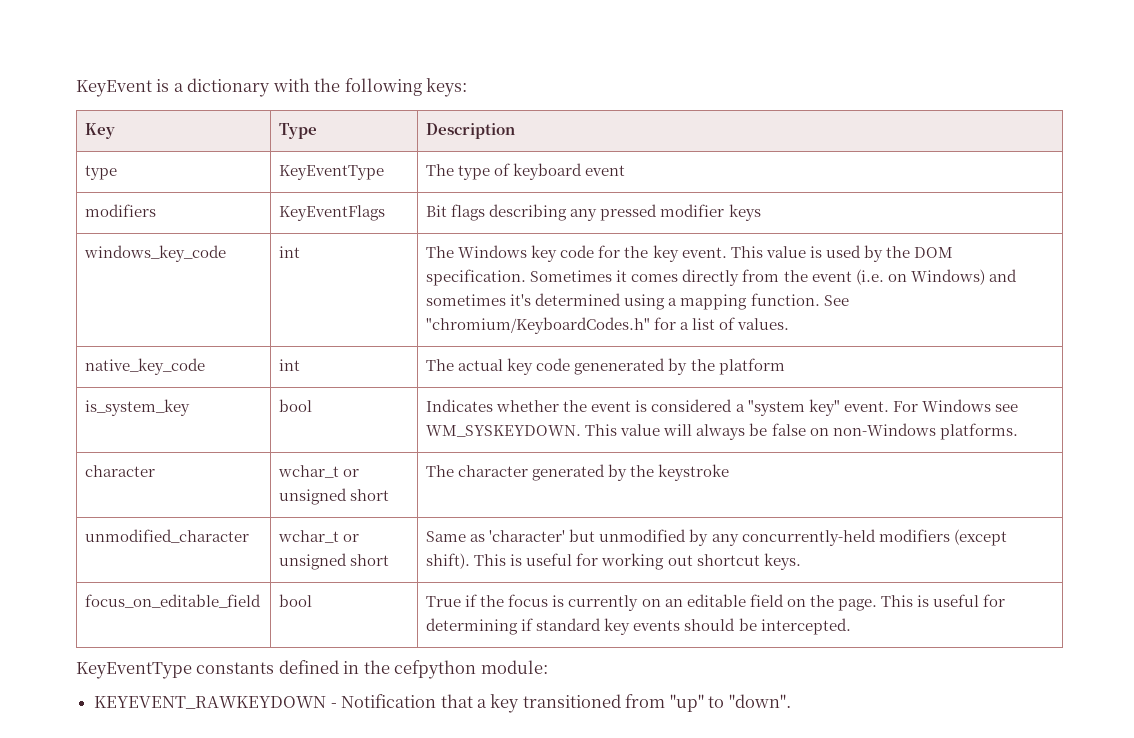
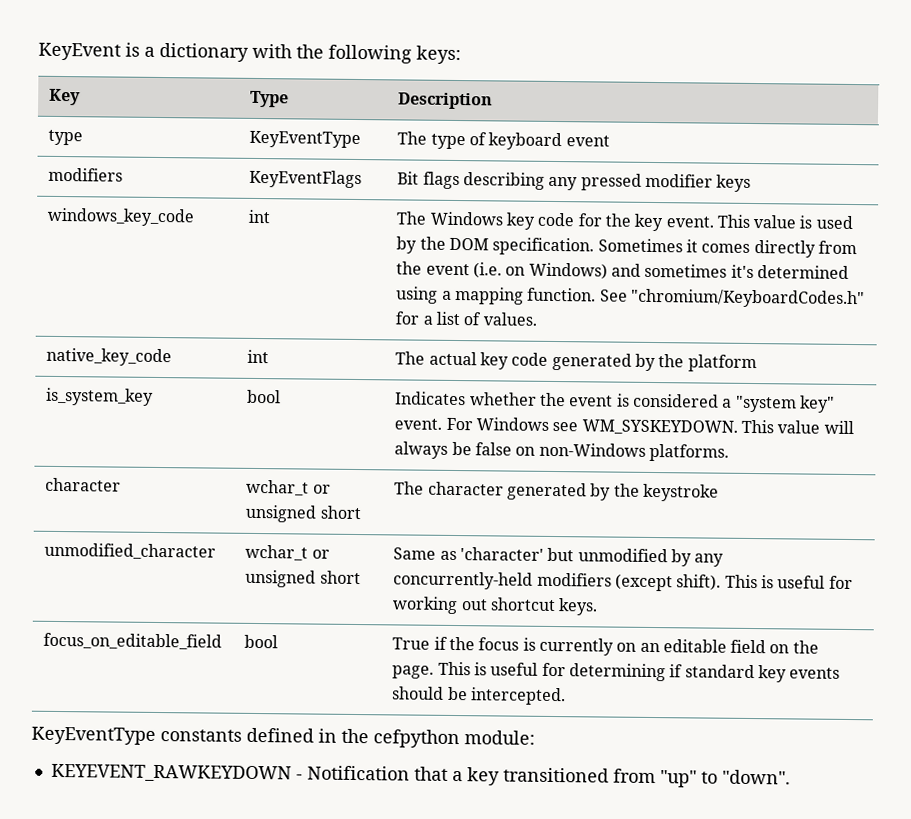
- native_key_code | int | The actual key code genenerated by the platform
+ native_key_code | int | The actual key code generated by the platform

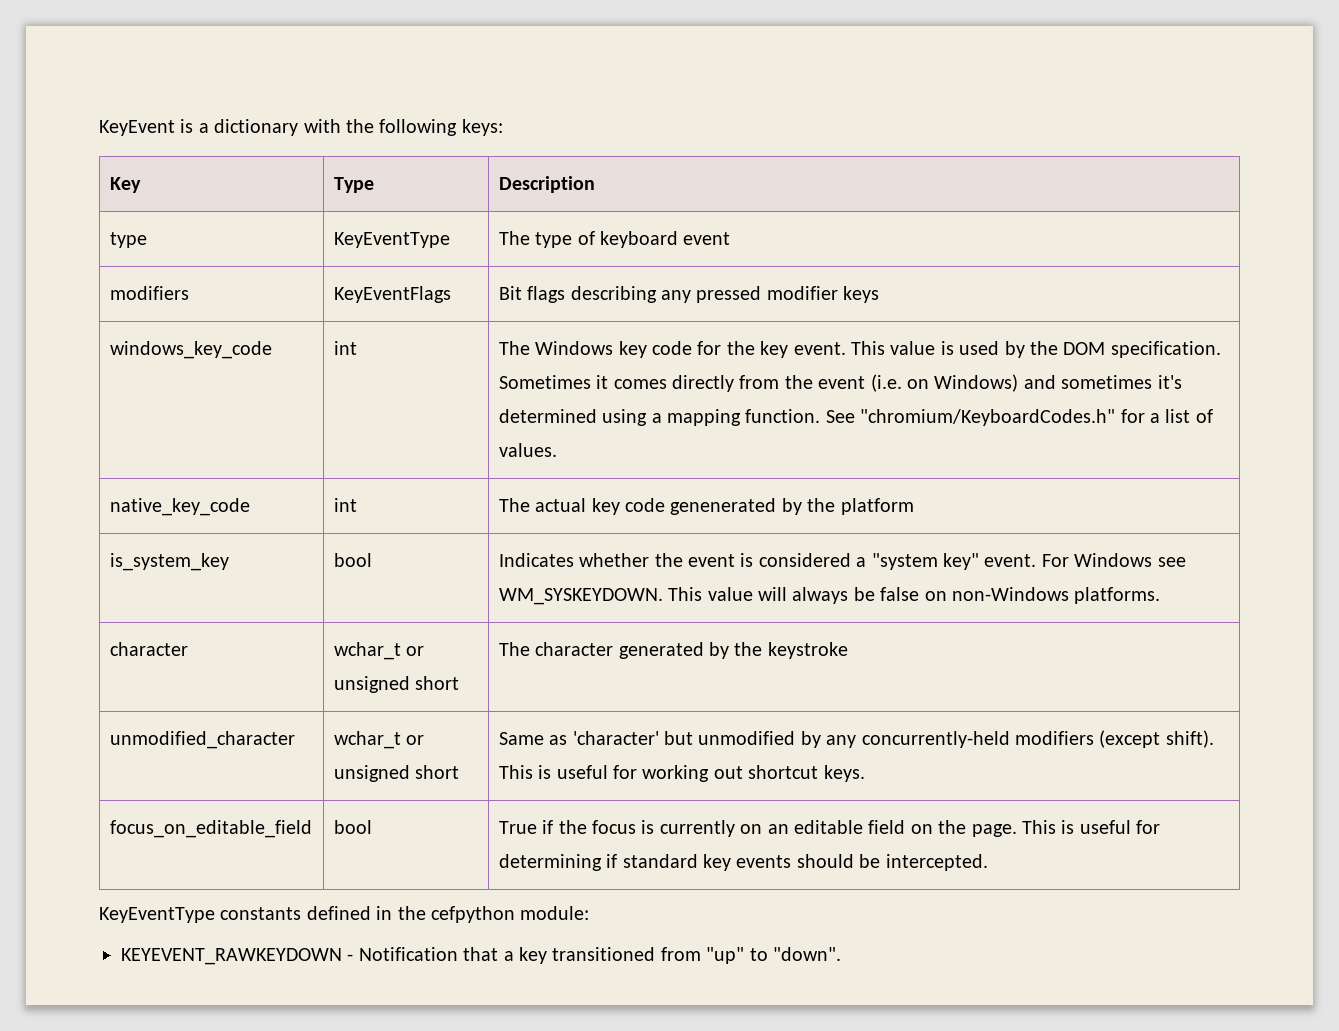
- native_key_code | int | The actual key code generated by the platform
+ native_key_code | int | The actual key code genenerated by the platform

